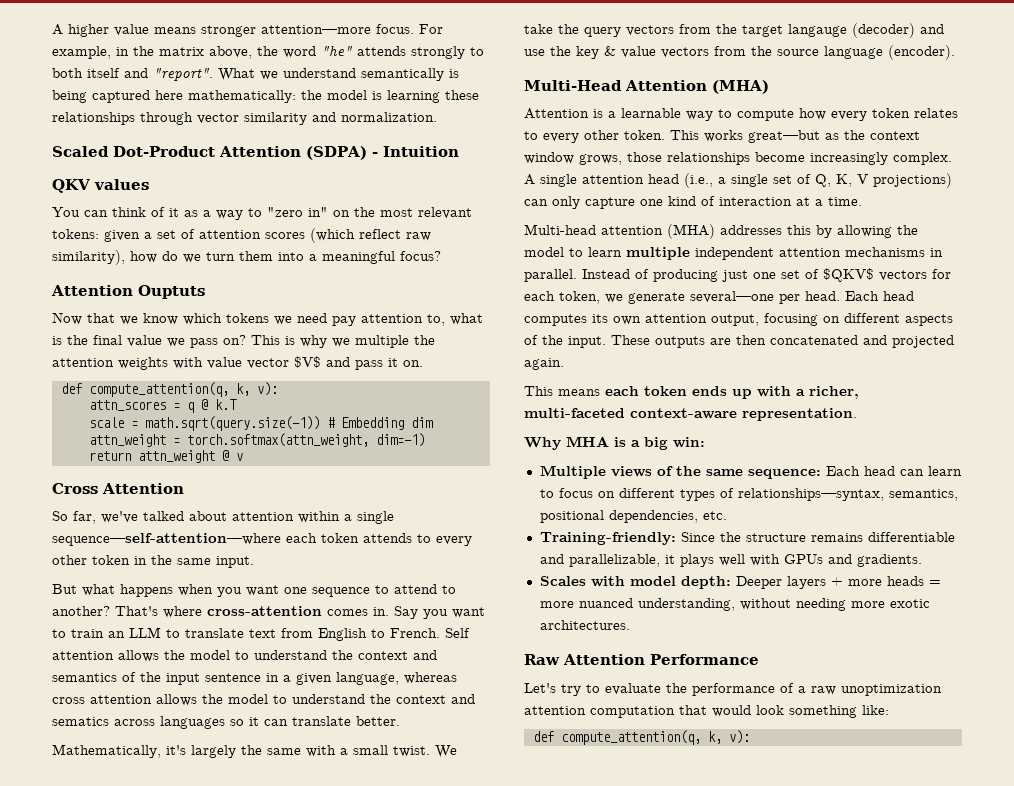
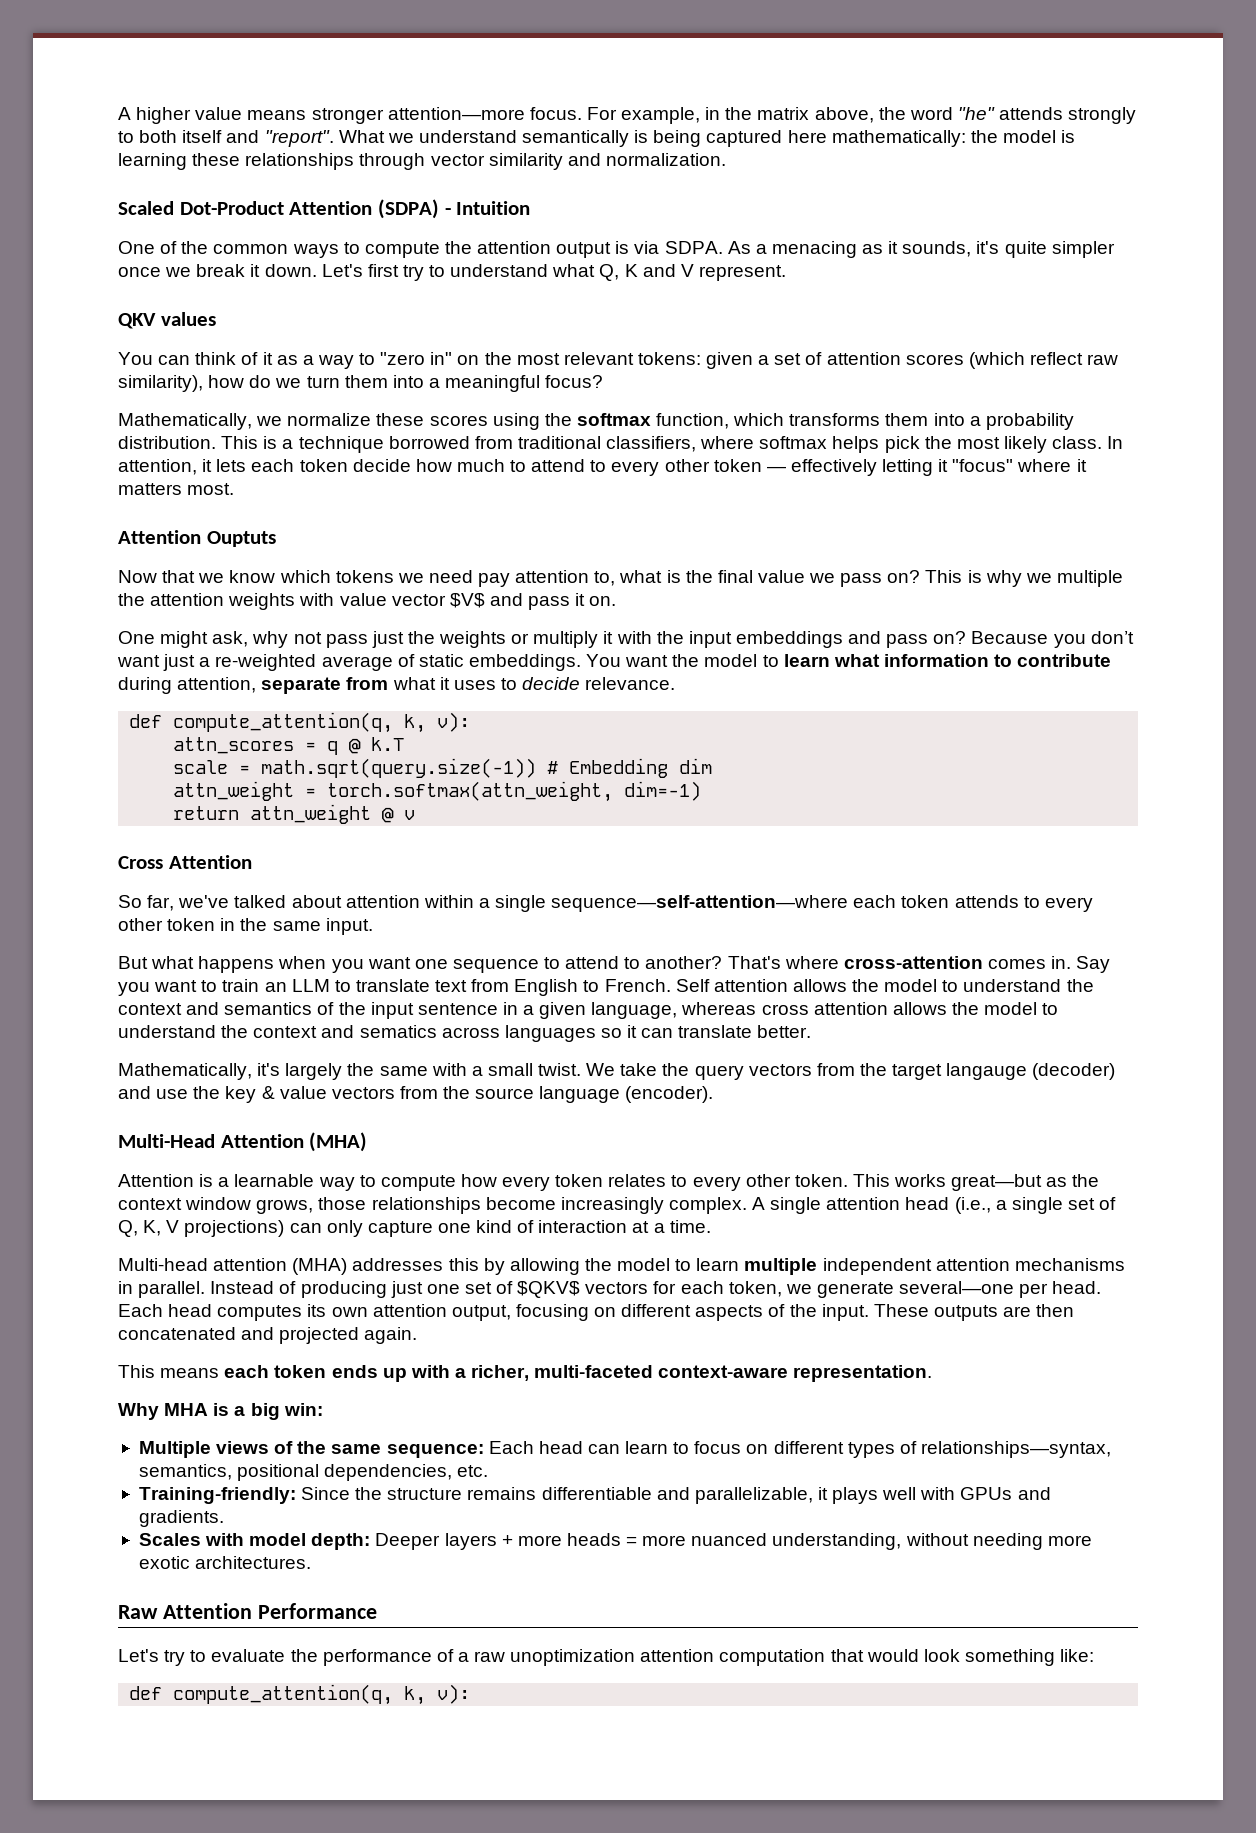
+ One of the common ways to compute the attention output is via SDPA. As a menacing as it sounds, it's quite simpler once we break it down. Let's first try to understand what Q, K and V represent.
+ Mathematically, we normalize these scores using the softmax function, which transforms them into a probability distribution. This is a technique borrowed from traditional classifiers, where softmax helps pick the most likely class. In attention, it lets each token decide how much to attend to every other token — effectively letting it "focus" where it matters most.
+ One might ask, why not pass just the weights or multiply it with the input embeddings and pass on? Because you don’t want just a re-weighted average of static embeddings. You want the model to learn what information to contribute during attention, separate from what it uses to decide relevance.

